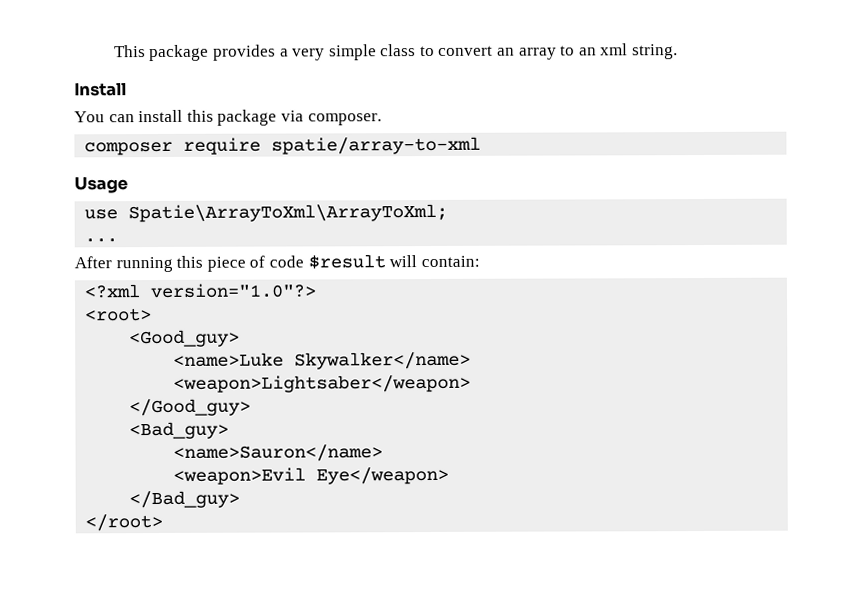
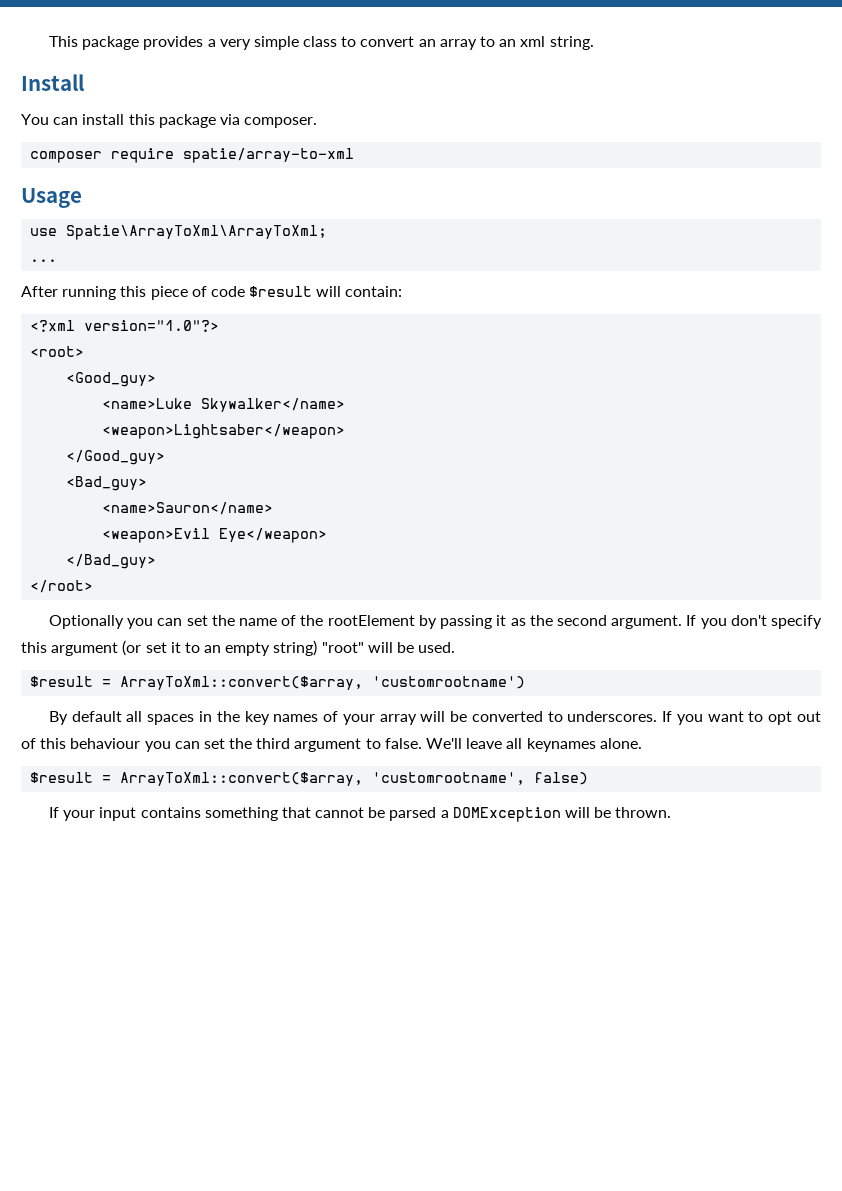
+ Optionally you can set the name of the rootElement by passing it as the second argument. If you don't specify this argument (or set it to an empty string) "root" will be used.
+ $result = ArrayToXml::convert($array, 'customrootname')
+ By default all spaces in the key names of your array will be converted to underscores. If you want to opt out of this behaviour you can set the third argument to false. We'll leave all keynames alone.
+ $result = ArrayToXml::convert($array, 'customrootname', false)
+ If your input contains something that cannot be parsed a DOMException will be thrown.

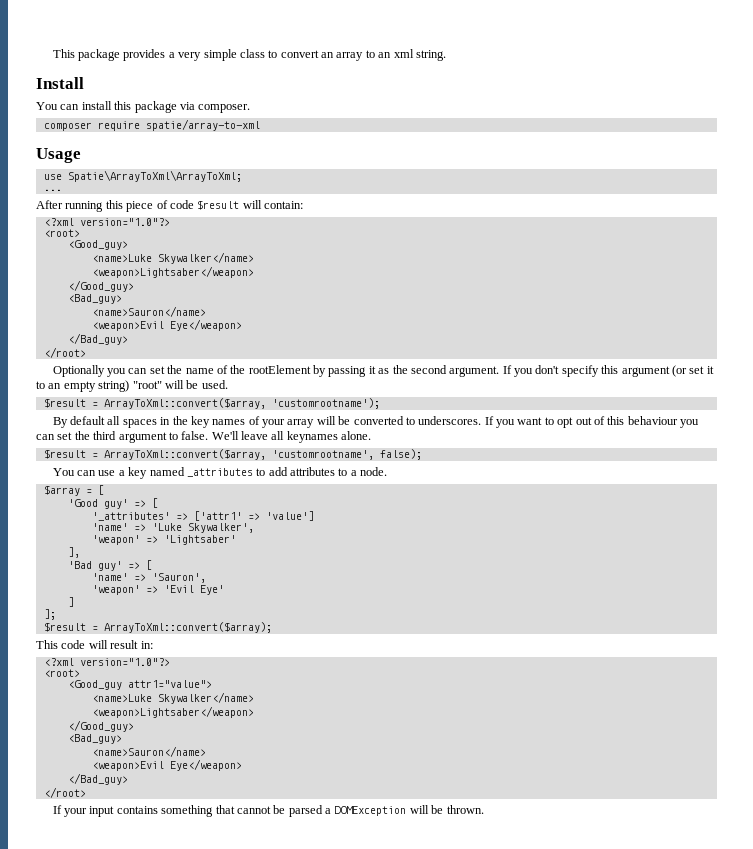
- $result = ArrayToXml::convert($array, 'customrootname')
+ $result = ArrayToXml::convert($array, 'customrootname');
- $result = ArrayToXml::convert($array, 'customrootname', false)
+ $result = ArrayToXml::convert($array, 'customrootname', false);
+ You can use a key named _attributes to add attributes to a node.
+ $array = [
+ 'Good guy' => [
+ '_attributes' => ['attr1' => 'value']
+ 'name' => 'Luke Skywalker',
+ 'weapon' => 'Lightsaber'
+ ],
+ 'Bad guy' => [
+ 'name' => 'Sauron',
+ 'weapon' => 'Evil Eye'
+ ]
+ ];
+ $result = ArrayToXml::convert($array);
+ This code will result in:
+ <?xml version="1.0"?>
+ <root>
+ <Good_guy attr1="value">
+ <name>Luke Skywalker</name>
+ <weapon>Lightsaber</weapon>
+ </Good_guy>
+ <Bad_guy>
+ <name>Sauron</name>
+ <weapon>Evil Eye</weapon>
+ </Bad_guy>
+ </root>

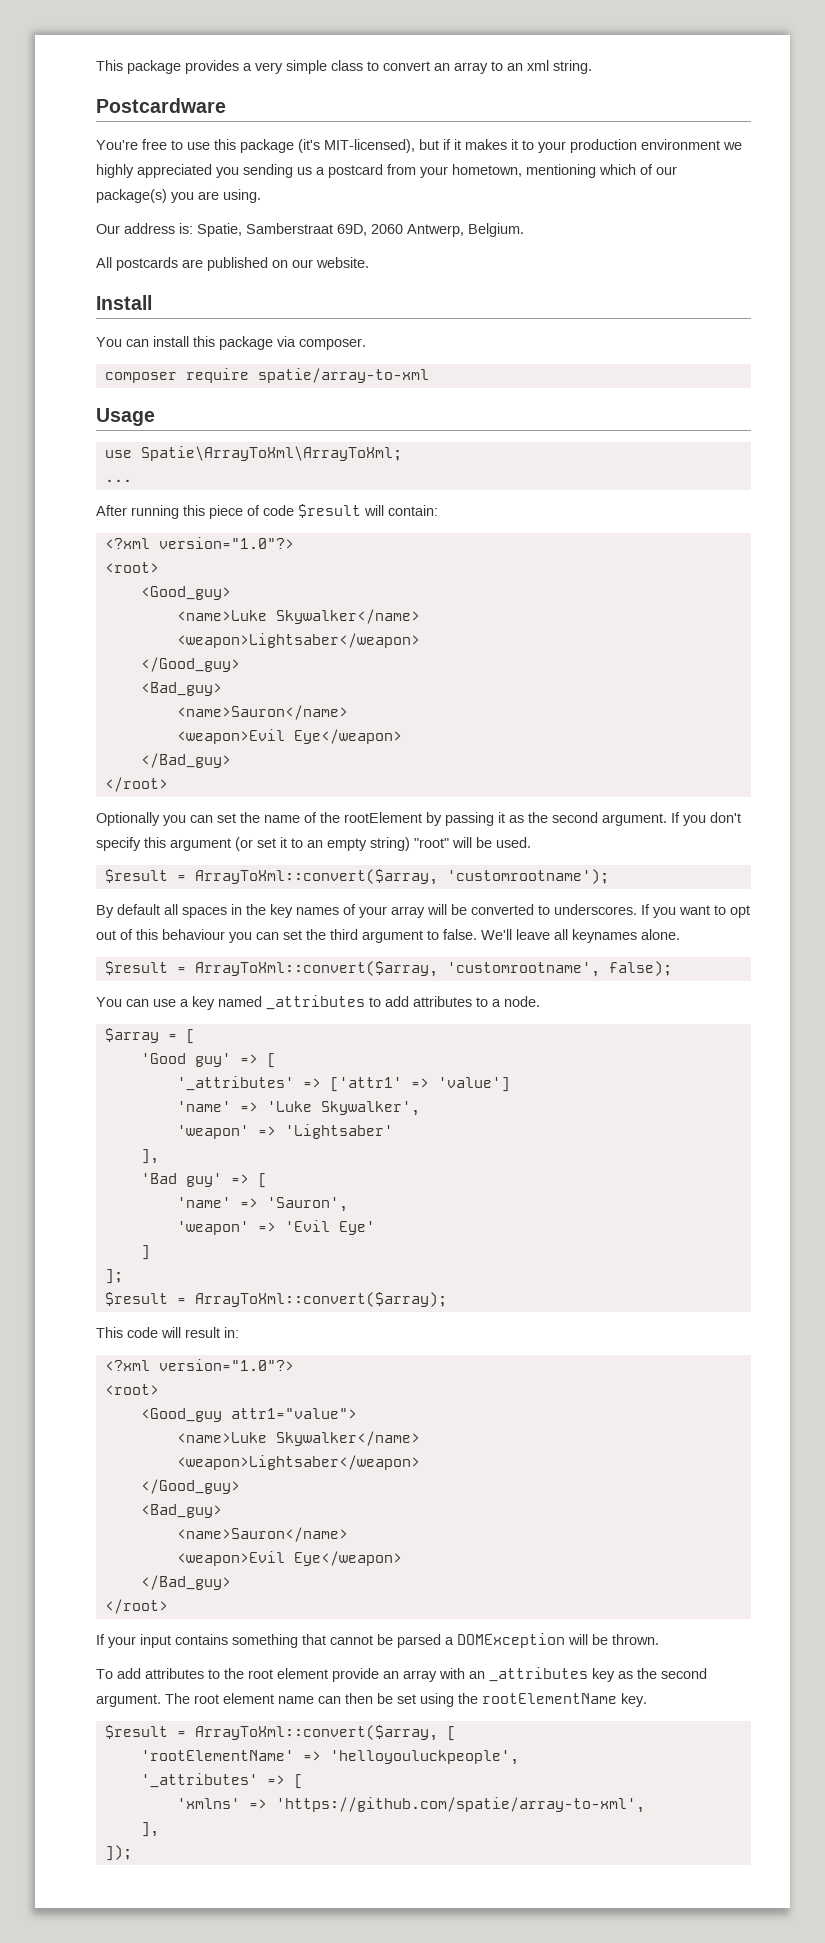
+ Postcardware
+ You're free to use this package (it's MIT-licensed), but if it makes it to your production environment we highly appreciated you sending us a postcard from your hometown, mentioning which of our package(s) you are using.
+ Our address is: Spatie, Samberstraat 69D, 2060 Antwerp, Belgium.
+ All postcards are published on our website.
+ To add attributes to the root element provide an array with an _attributes key as the second argument. The root element name can then be set using the rootElementName key.
+ $result = ArrayToXml::convert($array, [
+ 'rootElementName' => 'helloyouluckpeople',
+ '_attributes' => [
+ 'xmlns' => 'https://github.com/spatie/array-to-xml',
+ ],
+ ]);

